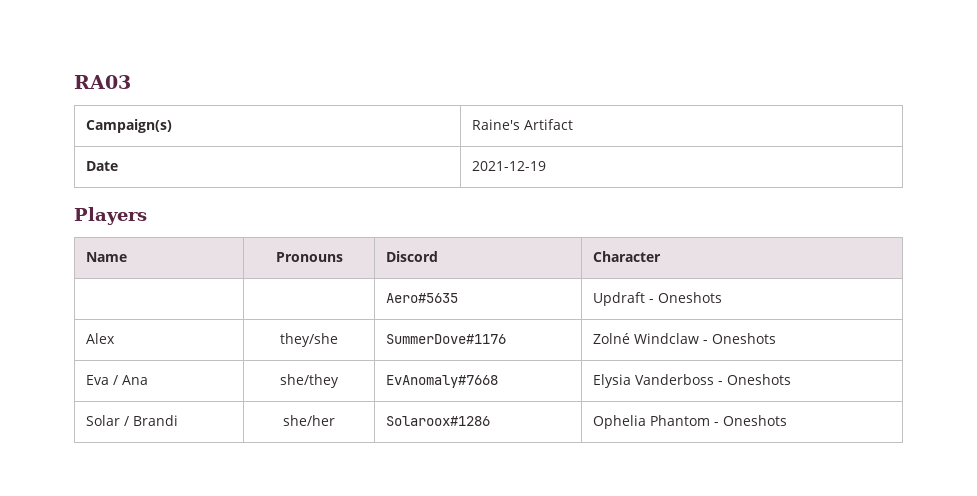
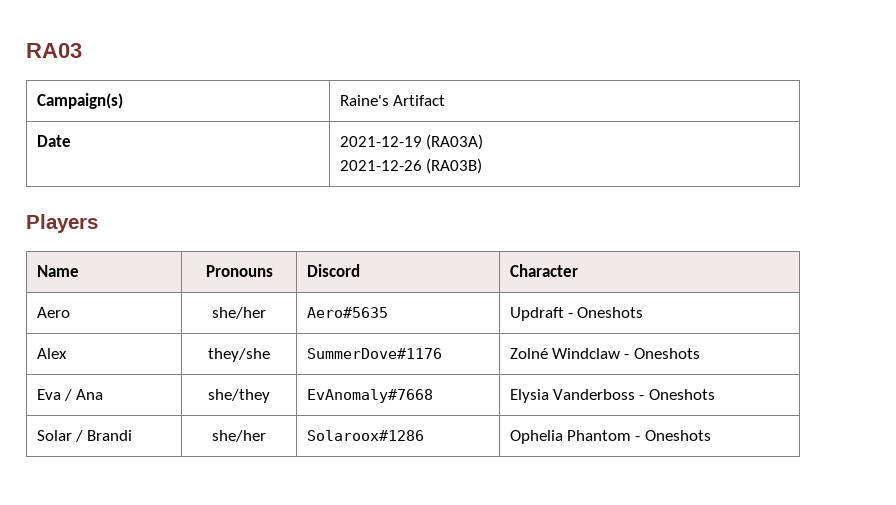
- Date | 2021-12-19
+ Date | 2021-12-19 (RA03A)
+ 2021-12-26 (RA03B)
- | | Aero#5635 | Updraft - Oneshots
+ Aero | she/her | Aero#5635 | Updraft - Oneshots

